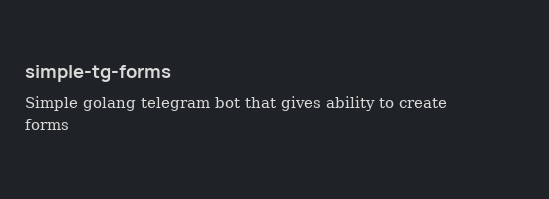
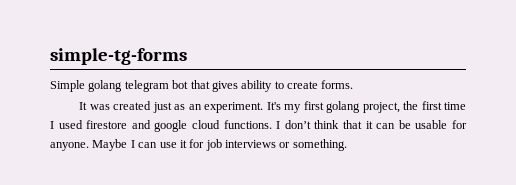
- Simple golang telegram bot that gives ability to create forms
+ Simple golang telegram bot that gives ability to create forms.
+ It was created just as an experiment. It's my first golang project, the first time I used firestore and google cloud functions. I don’t think that it can be usable for anyone. Maybe I can use it for job interviews or something.

